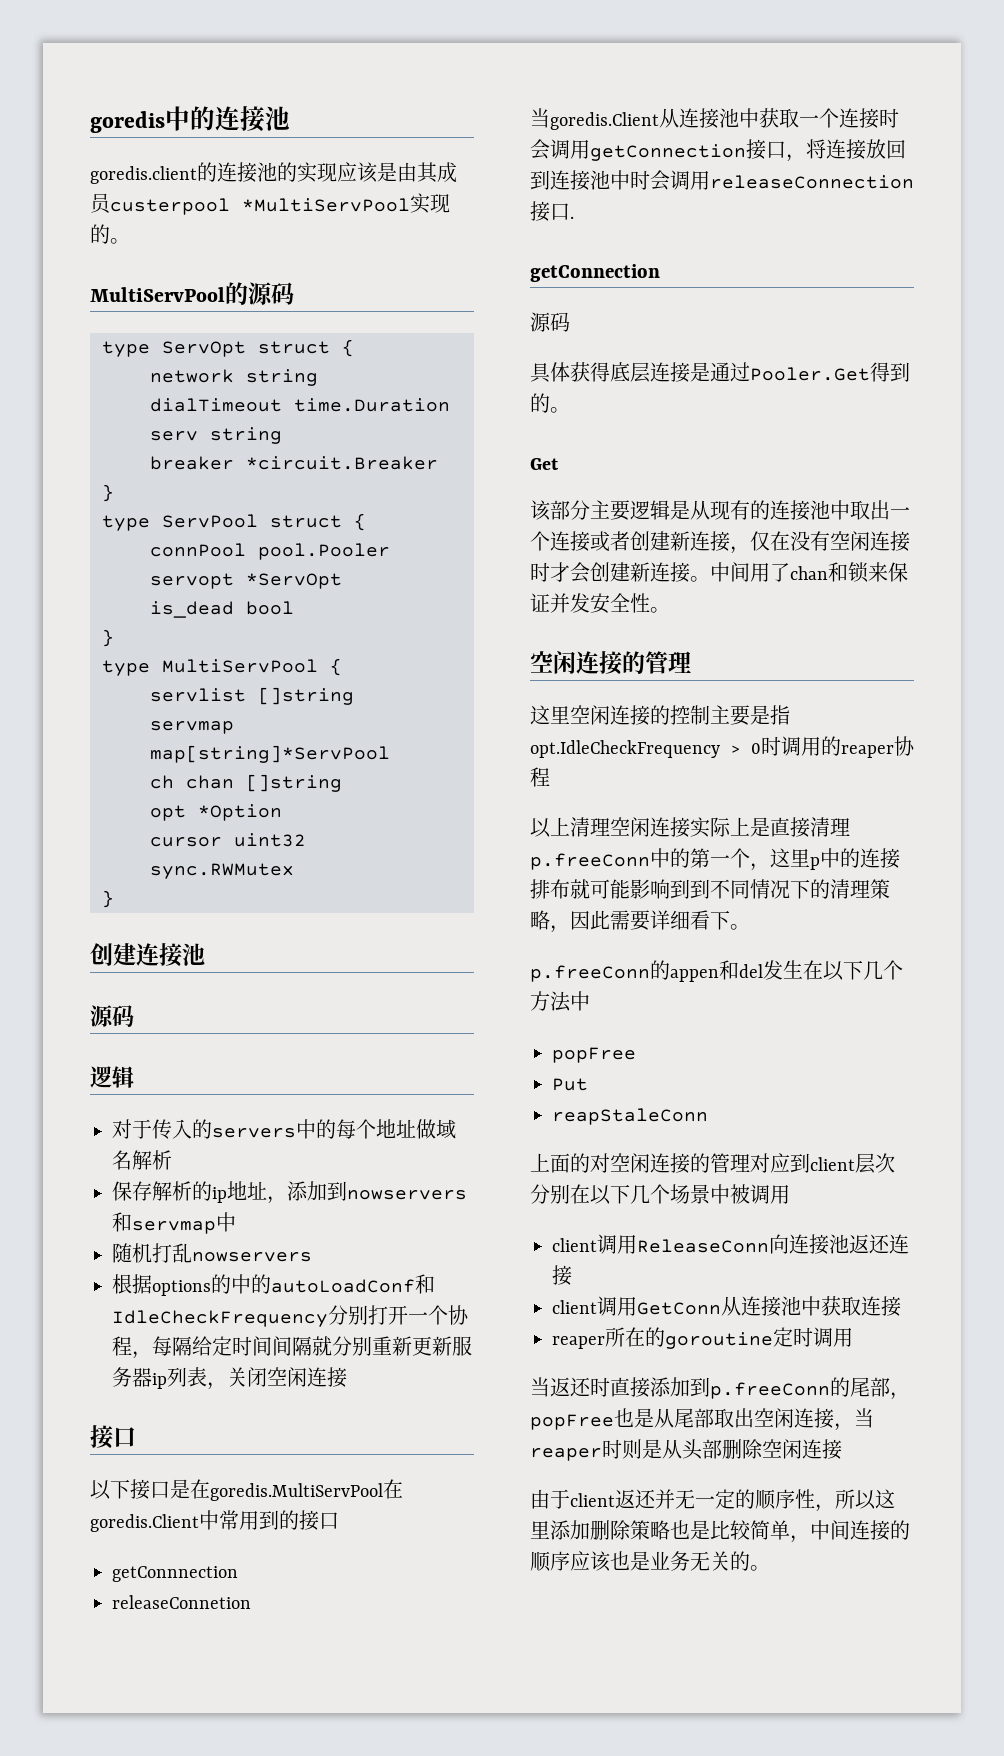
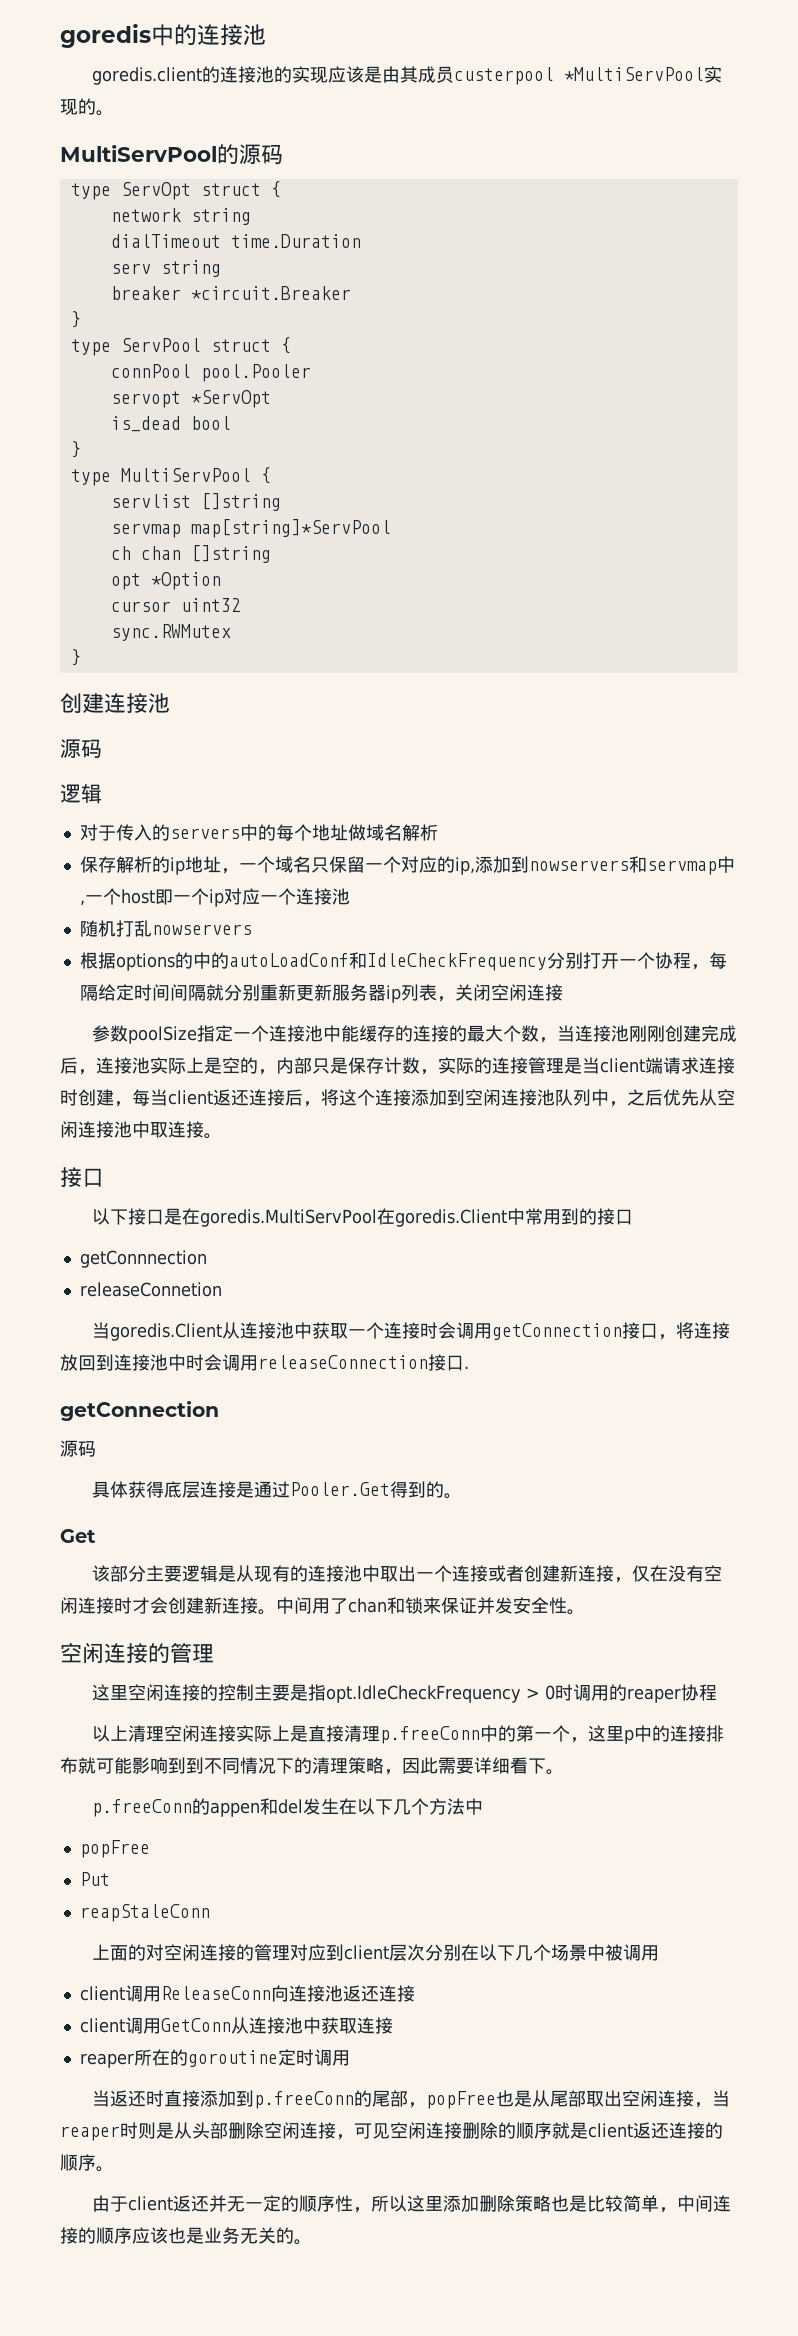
- 保存解析的ip地址，添加到nowservers和servmap中
+ 保存解析的ip地址，一个域名只保留一个对应的ip,添加到nowservers和servmap中,一个host即一个ip对应一个连接池
+ 参数poolSize指定一个连接池中能缓存的连接的最大个数，当连接池刚刚创建完成后，连接池实际上是空的，内部只是保存计数，实际的连接管理是当client端请求连接时创建，每当client返还连接后，将这个连接添加到空闲连接池队列中，之后优先从空闲连接池中取连接。
- 当返还时直接添加到p.freeConn的尾部，popFree也是从尾部取出空闲连接，当reaper时则是从头部删除空闲连接
+ 当返还时直接添加到p.freeConn的尾部，popFree也是从尾部取出空闲连接，当reaper时则是从头部删除空闲连接，可见空闲连接删除的顺序就是client返还连接的顺序。

